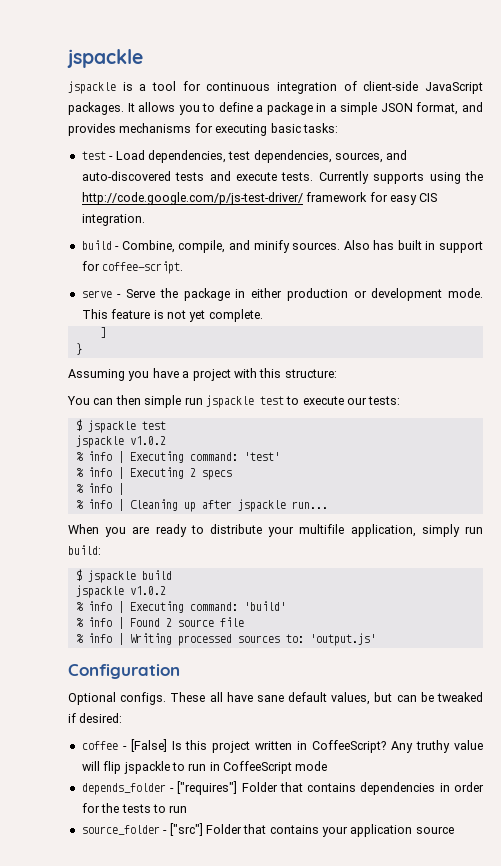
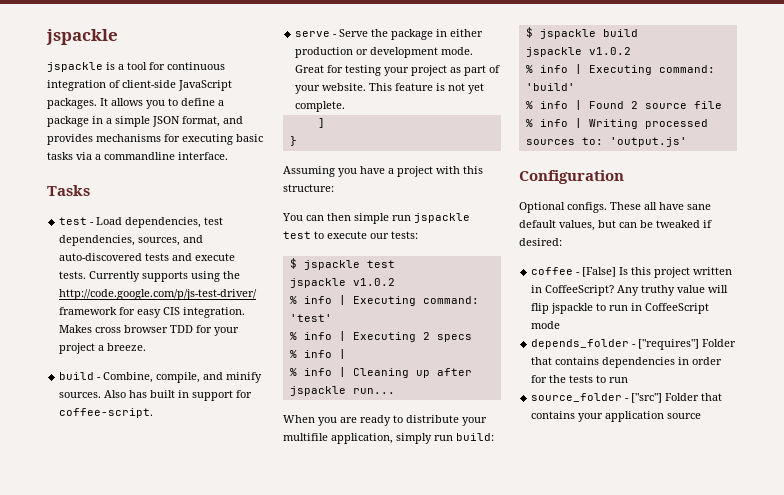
- It allows you to define a package in a simple JSON format, and provides mechanisms for executing basic tasks:
+ It allows you to define a package in a simple JSON format, and provides mechanisms for executing basic tasks via a commandline interface.
+ Tasks
+ Makes cross browser TDD for your project a breeze.
+ Great for testing your project as part of your website.

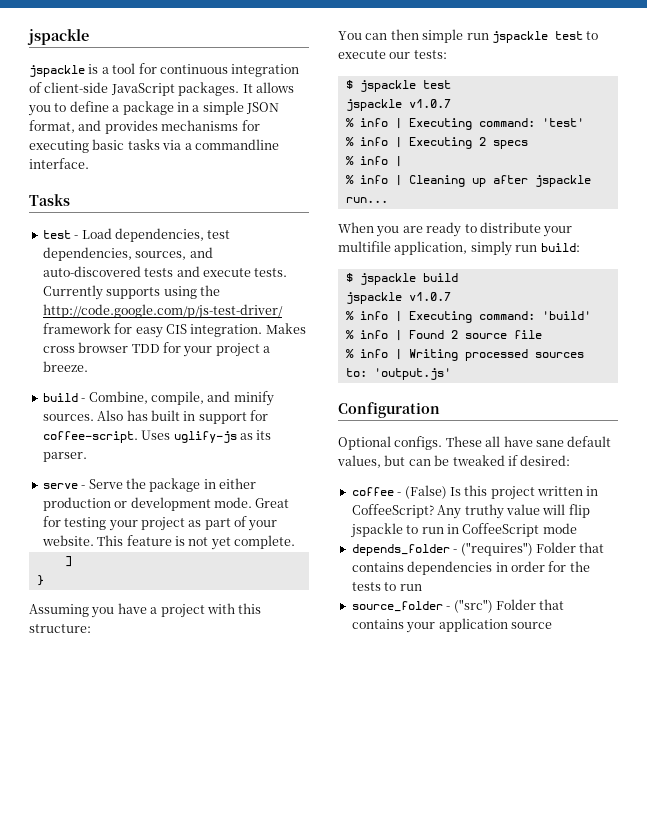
+ Uses uglify-js as its parser.
  $ jspackle test
- jspackle v1.0.2
+ jspackle v1.0.7
  $ jspackle build
- jspackle v1.0.2
+ jspackle v1.0.7
- coffee - [False] Is this project written in CoffeeScript?
+ coffee - (False) Is this project written in CoffeeScript?
- depends_folder - ["requires"] Folder that contains dependencies in order for the tests to run
+ depends_folder - ("requires") Folder that contains dependencies in order for the tests to run
- source_folder - ["src"] Folder that contains your application source
+ source_folder - ("src") Folder that contains your application source

